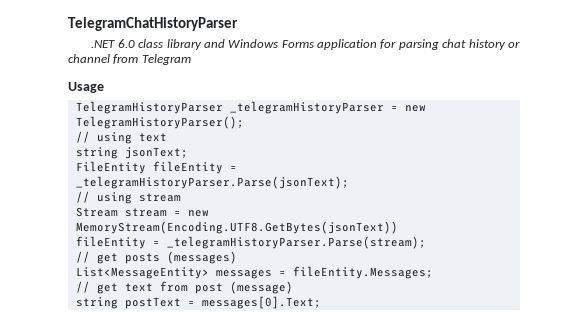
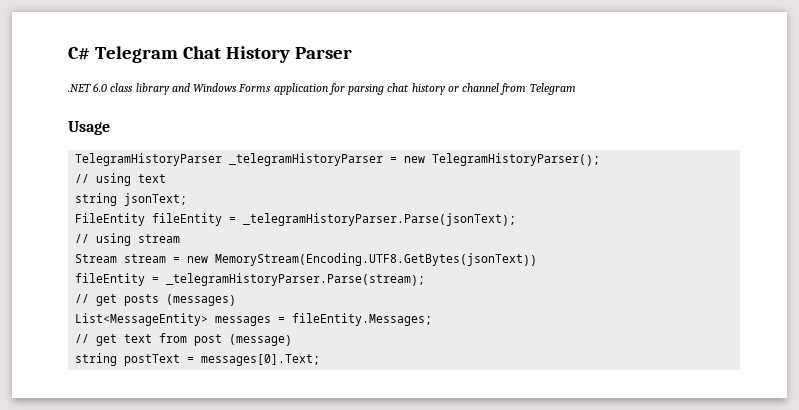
- TelegramChatHistoryParser
+ C# Telegram Chat History Parser

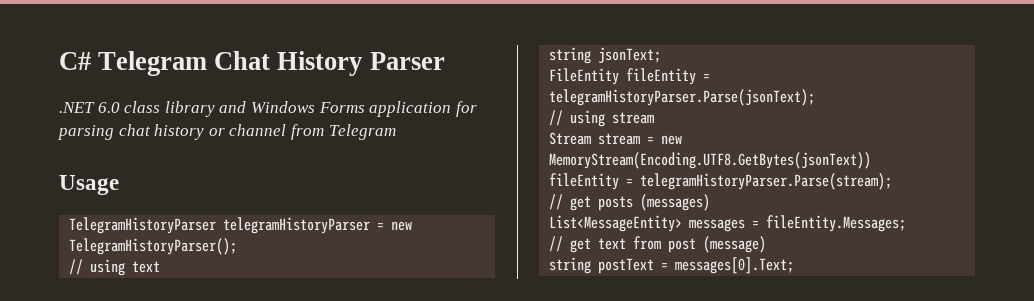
- TelegramHistoryParser _telegramHistoryParser = new TelegramHistoryParser();
+ TelegramHistoryParser telegramHistoryParser = new TelegramHistoryParser();
- FileEntity fileEntity = _telegramHistoryParser.Parse(jsonText);
+ FileEntity fileEntity = telegramHistoryParser.Parse(jsonText);
- fileEntity = _telegramHistoryParser.Parse(stream);
+ fileEntity = telegramHistoryParser.Parse(stream);

